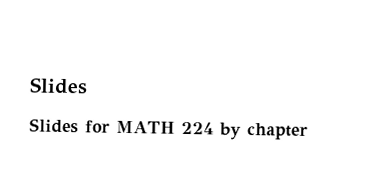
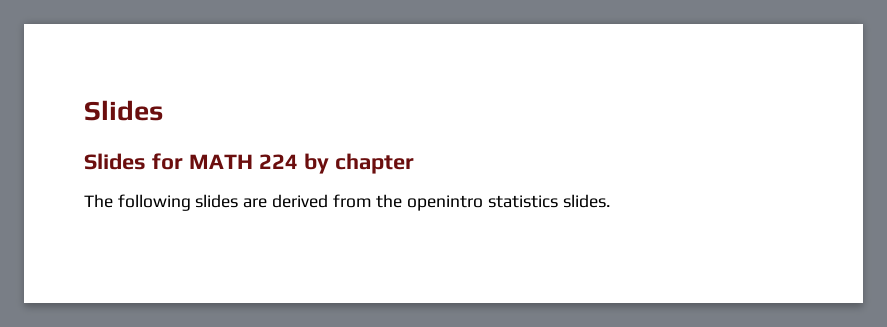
+ The following slides are derived from the openintro statistics slides.

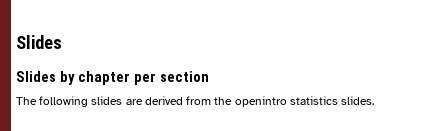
- Slides for MATH 224 by chapter
+ Slides by chapter per section

